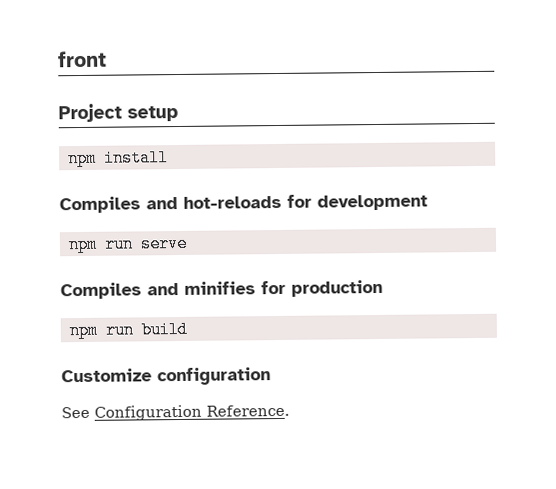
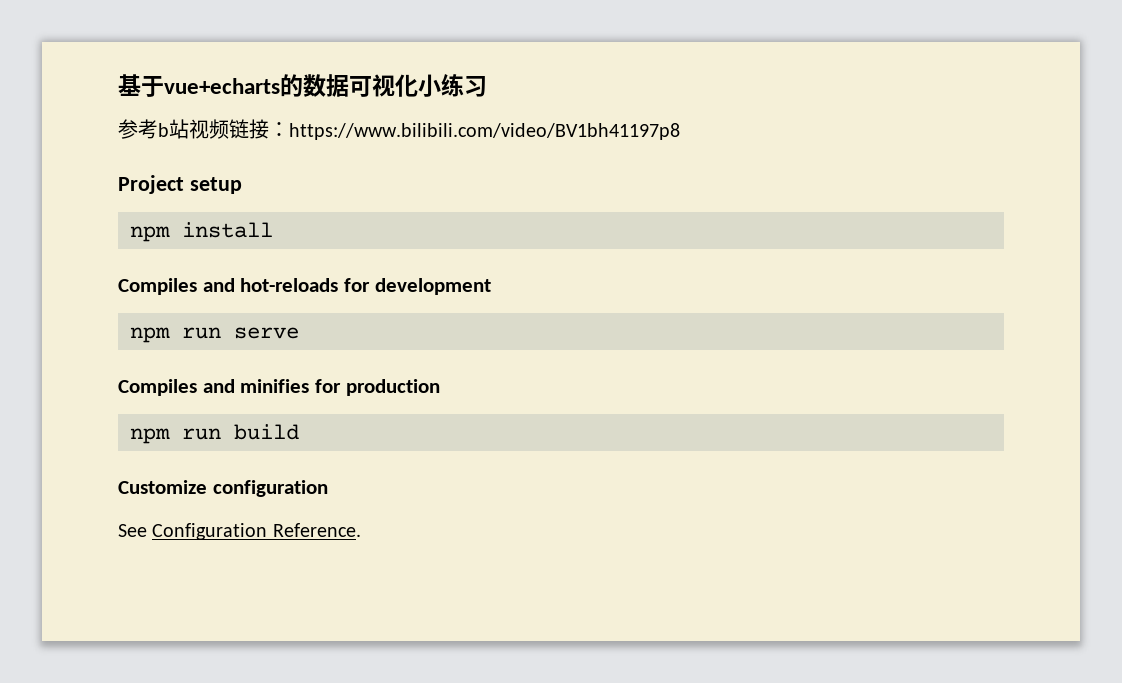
- front
+ 基于vue+echarts的数据可视化小练习
+ 参考b站视频链接：https://www.bilibili.com/video/BV1bh41197p8

